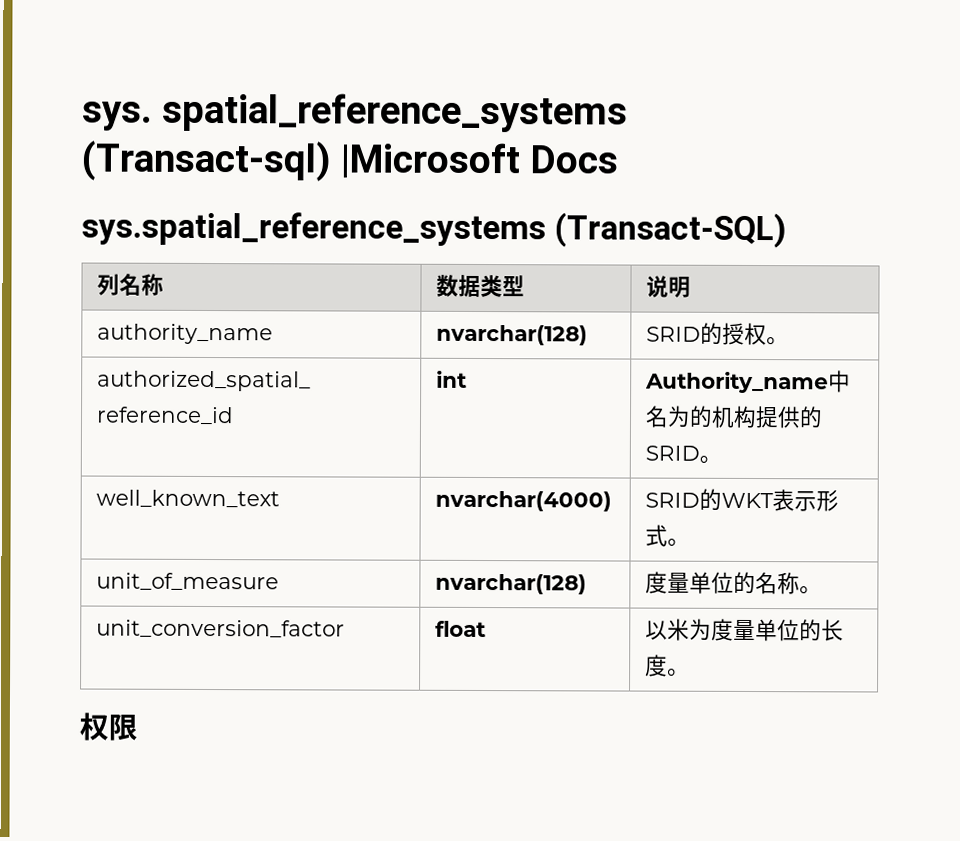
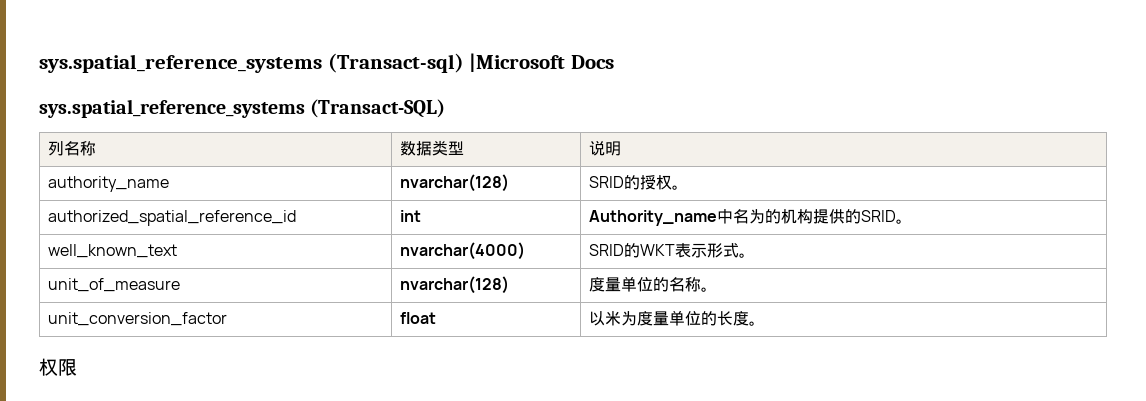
- sys. spatial_reference_systems (Transact-sql) |Microsoft Docs
+ sys.spatial_reference_systems (Transact-sql) |Microsoft Docs

